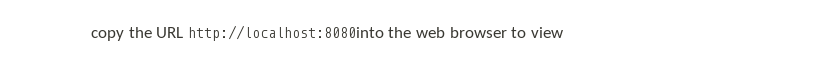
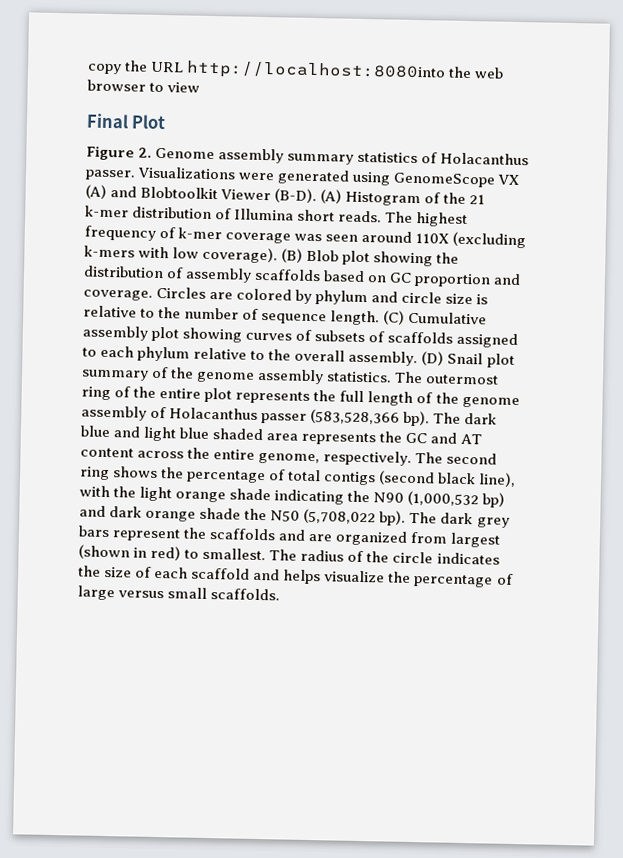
+ Final Plot
+ Figure 2. Genome assembly summary statistics of Holacanthus passer. Visualizations were generated using GenomeScope VX (A) and Blobtoolkit Viewer (B-D). (A) Histogram of the 21 k-mer distribution of Illumina short reads. The highest frequency of k-mer coverage was seen around 110X (excluding k-mers with low coverage). (B) Blob plot showing the distribution of assembly scaffolds based on GC proportion and coverage. Circles are colored by phylum and circle size is relative to the number of sequence length. (C) Cumulative assembly plot showing curves of subsets of scaffolds assigned to each phylum relative to the overall assembly. (D) Snail plot summary of the genome assembly statistics. The outermost ring of the entire plot represents the full length of the genome assembly of Holacanthus passer (583,528,366 bp). The dark blue and light blue shaded area represents the GC and AT content across the entire genome, respectively. The second ring shows the percentage of total contigs (second black line), with the light orange shade indicating the N90 (1,000,532 bp) and dark orange shade the N50 (5,708,022 bp). The dark grey bars represent the scaffolds and are organized from largest (shown in red) to smallest. The radius of the circle indicates the size of each scaffold and helps visualize the percentage of large versus small scaffolds.

